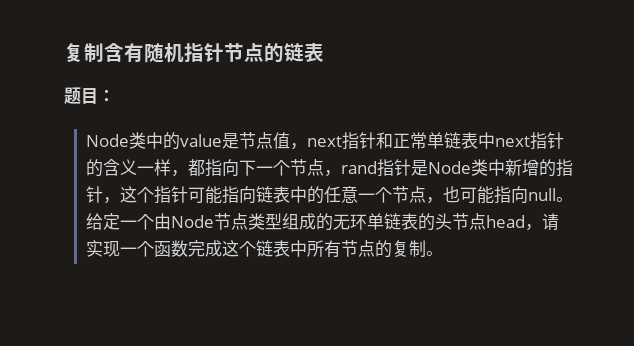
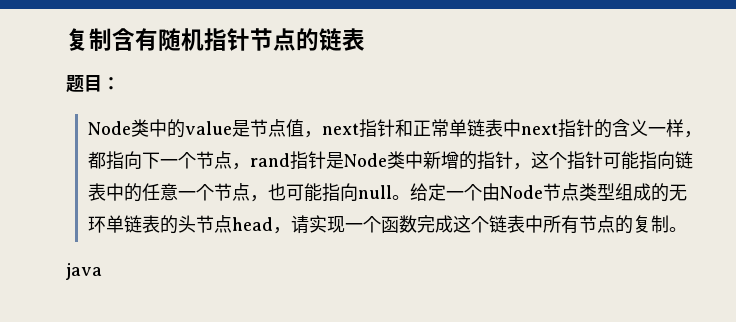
+ java

